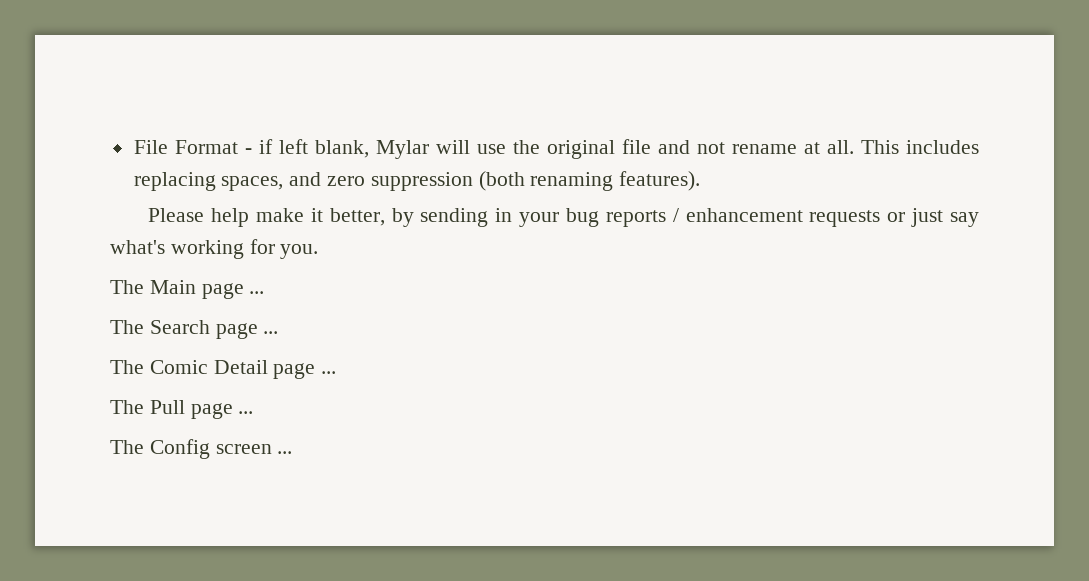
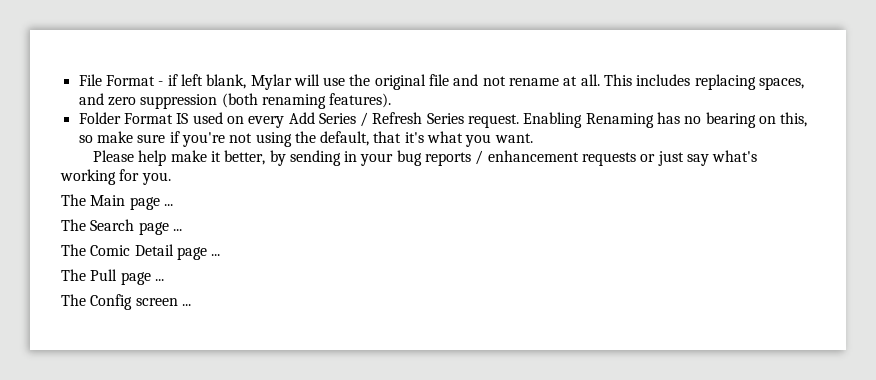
+ Folder Format IS used on every Add Series / Refresh Series request. Enabling Renaming has no bearing on this, so make sure if you're not using the default, that it's what you want.

